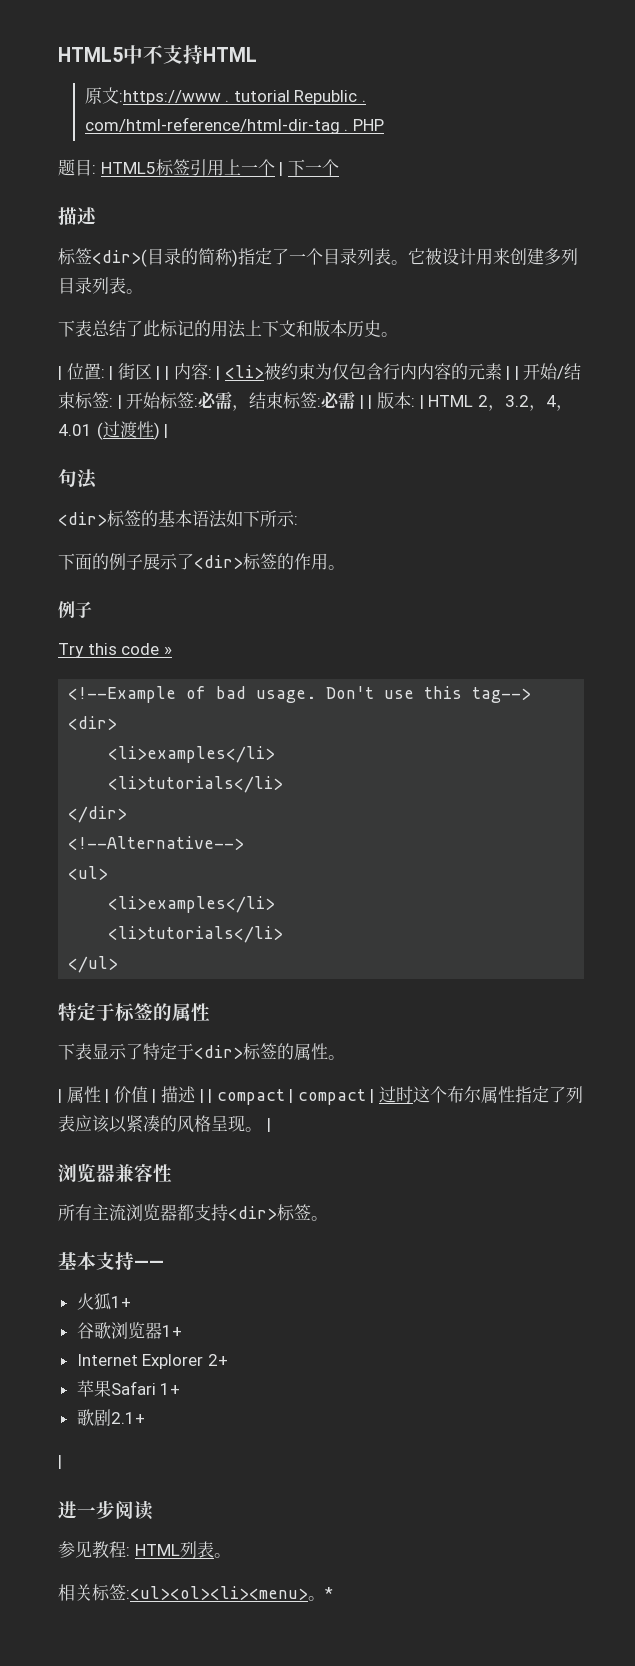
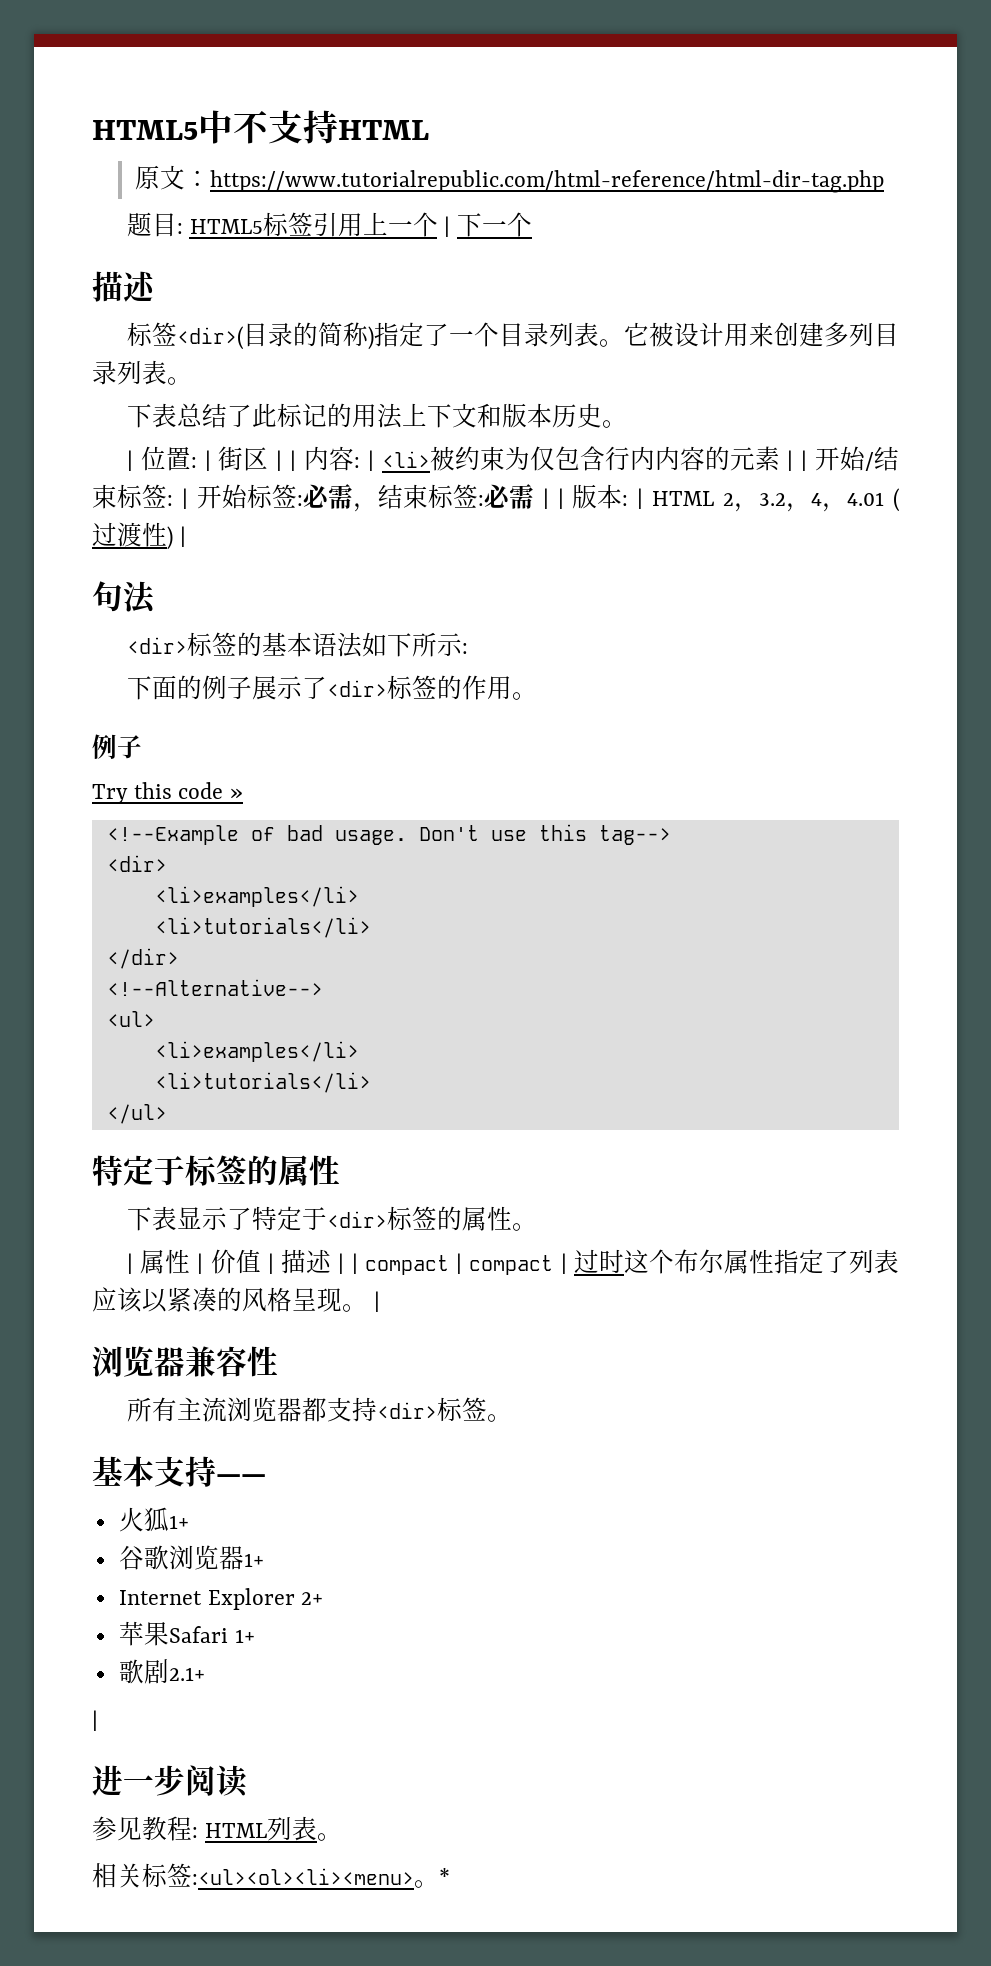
- 原文:https://www . tutorial Republic . com/html-reference/html-dir-tag . PHP
+ 原文：https://www.tutorialrepublic.com/html-reference/html-dir-tag.php

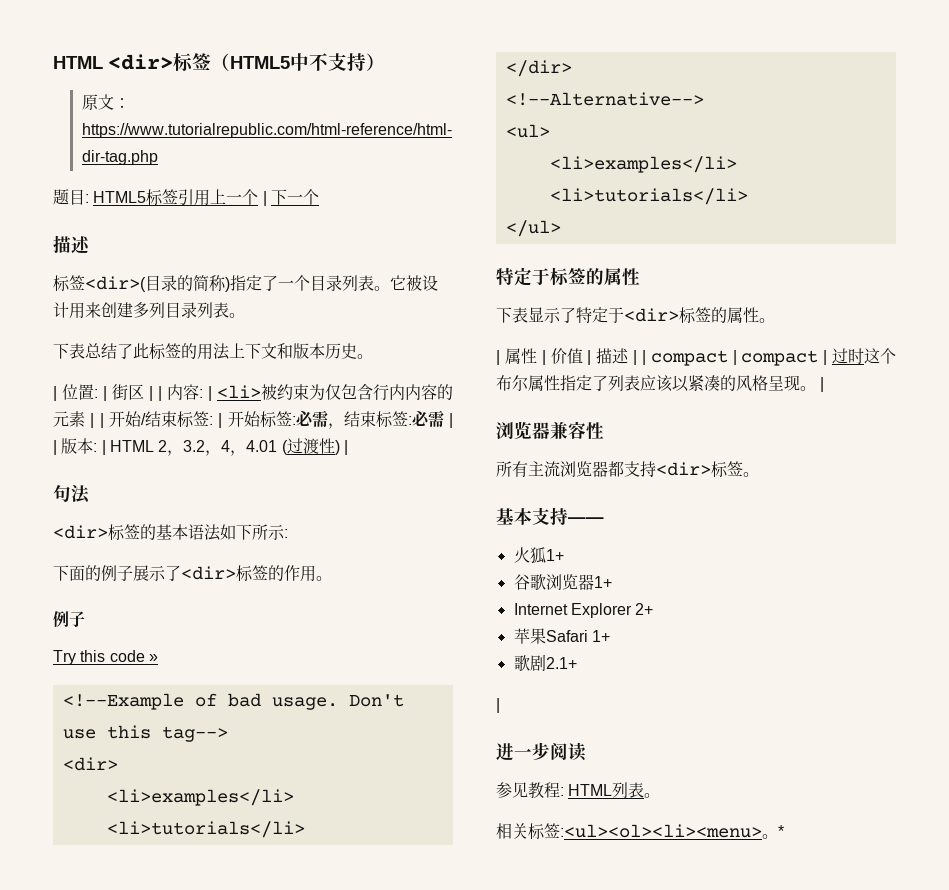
- HTML5中不支持HTML
+ HTML <dir>标签（HTML5中不支持）
- 下表总结了此标记的用法上下文和版本历史。
+ 下表总结了此标签的用法上下文和版本历史。

